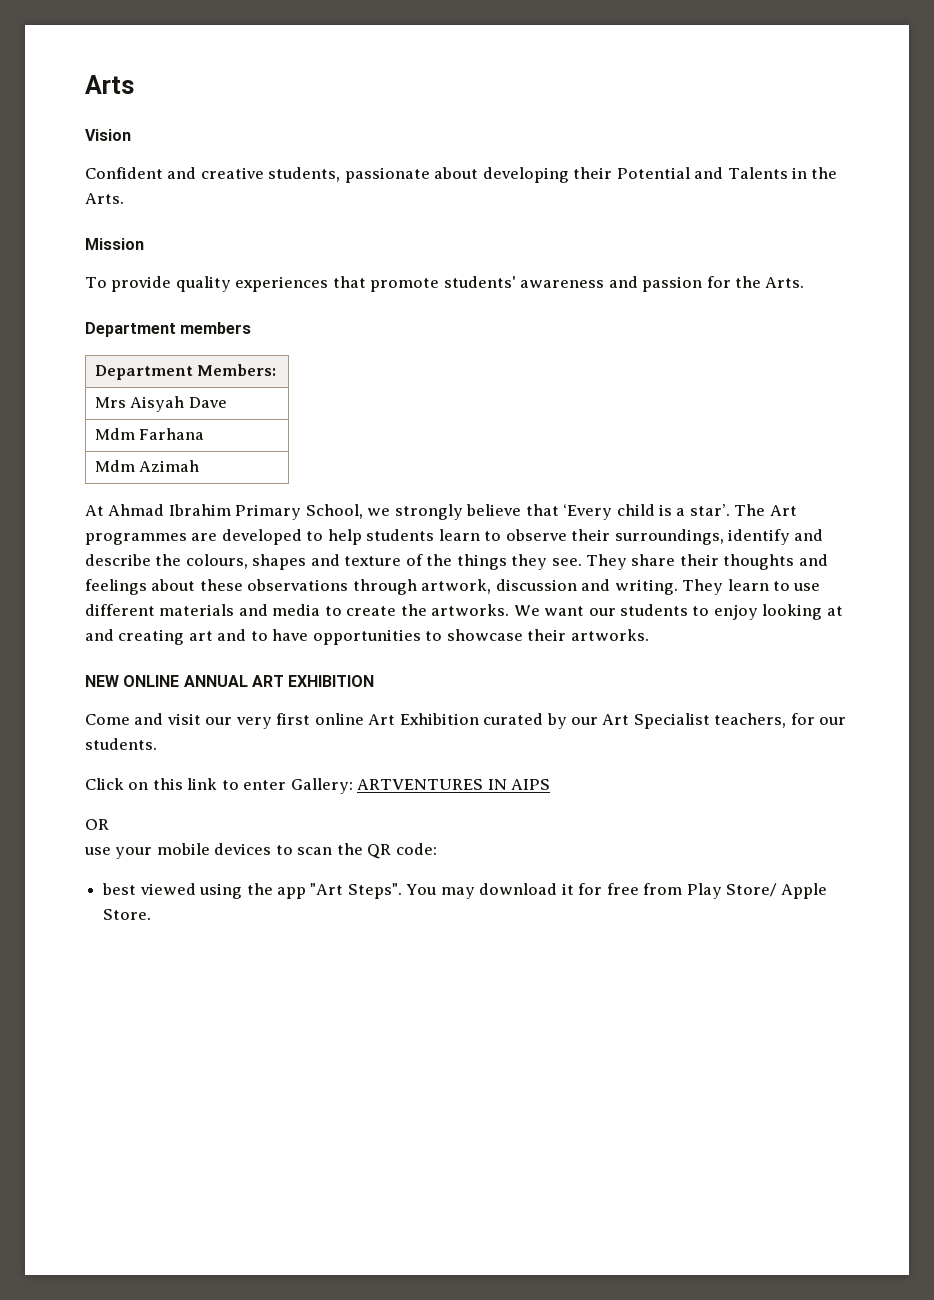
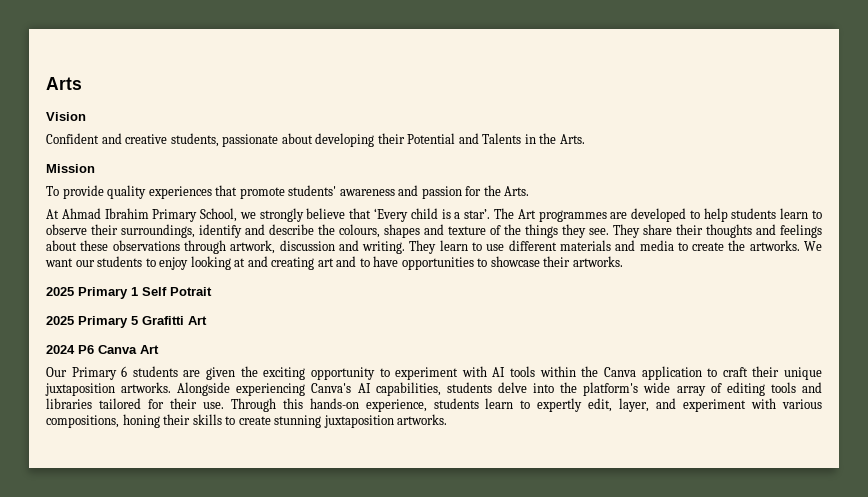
- Department members
- Department Members:
- Mrs Aisyah Dave
- Mdm Farhana
- Mdm Azimah
- NEW ONLINE ANNUAL ART EXHIBITION
- Come and visit our very first online Art Exhibition curated by our Art Specialist teachers, for our students.
- Click on this link to enter Gallery: ARTVENTURES IN AIPS
- OR
- use your mobile devices to scan the QR code:
- best viewed using the app "Art Steps". You may download it for free from Play Store/ Apple Store.
+ 2025 Primary 1 Self Potrait
+ 2025 Primary 5 Grafitti Art
+ 2024 P6 Canva Art
+ Our Primary 6 students are given the exciting opportunity to experiment with AI tools within the Canva application to craft their unique juxtaposition artworks. Alongside experiencing Canva's AI capabilities, students delve into the platform's wide array of editing tools and libraries tailored for their use. Through this hands-on experience, students learn to expertly edit, layer, and experiment with various compositions, honing their skills to create stunning juxtaposition artworks.

